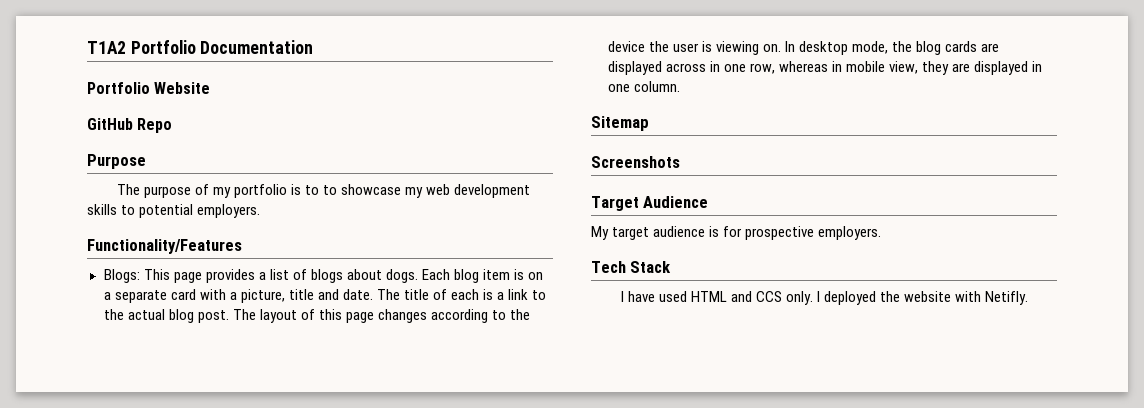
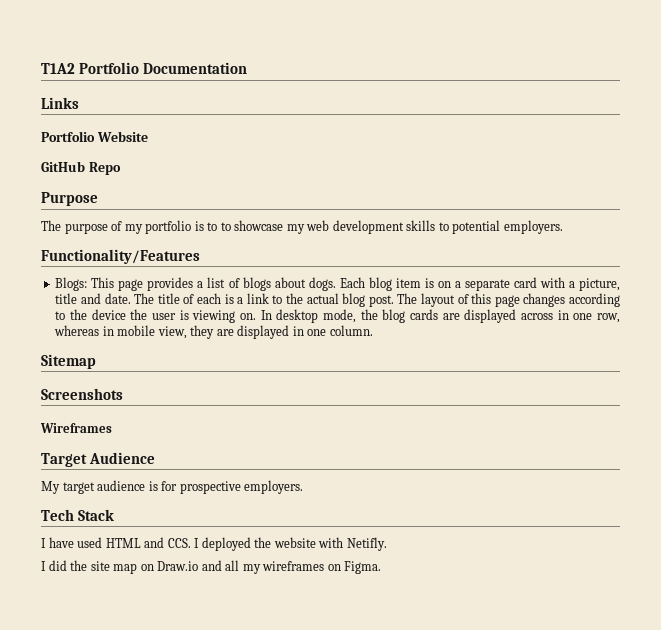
+ Links
+ Wireframes
- I have used HTML and CCS only. I deployed the website with Netifly.
+ I have used HTML and CCS. I deployed the website with Netifly.
+ I did the site map on Draw.io and all my wireframes on Figma.

